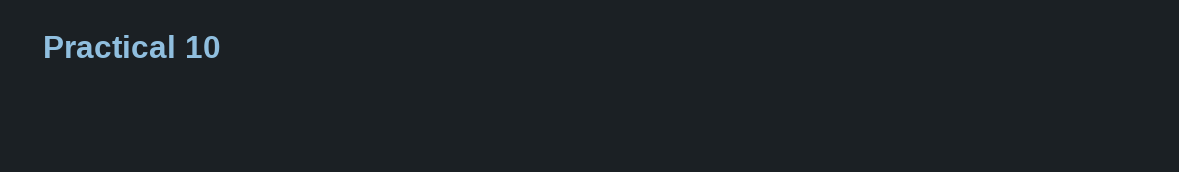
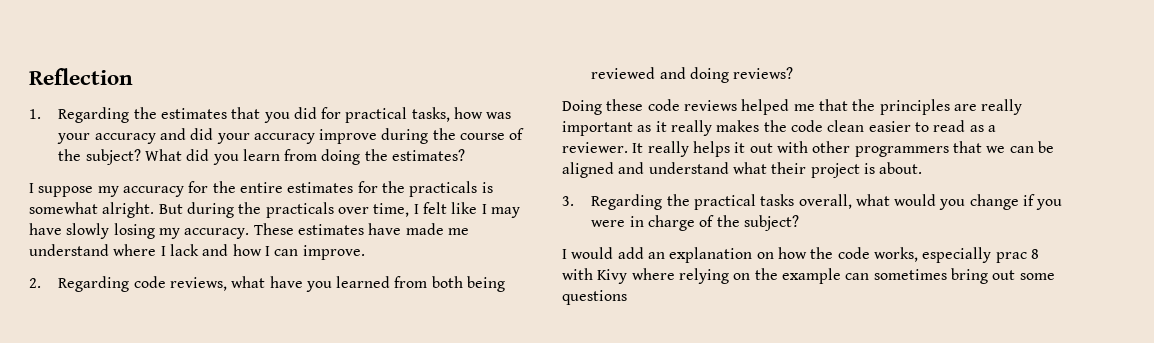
- Practical 10
+ Reflection
+ 1. Regarding the estimates that you did for practical tasks, how was your accuracy and did your accuracy improve during the course of the subject? What did you learn from doing the estimates?
+ I suppose my accuracy for the entire estimates for the practicals is somewhat alright. But during the practicals over time, I felt like I may have slowly losing my accuracy. These estimates have made me understand where I lack and how I can improve.
+ 2. Regarding code reviews, what have you learned from both being reviewed and doing reviews?
+ Doing these code reviews helped me that the principles are really important as it really makes the code clean easier to read as a reviewer. It really helps it out with other programmers that we can be aligned and understand what their project is about.
+ 3. Regarding the practical tasks overall, what would you change if you were in charge of the subject?
+ I would add an explanation on how the code works, especially prac 8 with Kivy where relying on the example can sometimes bring out some questions

